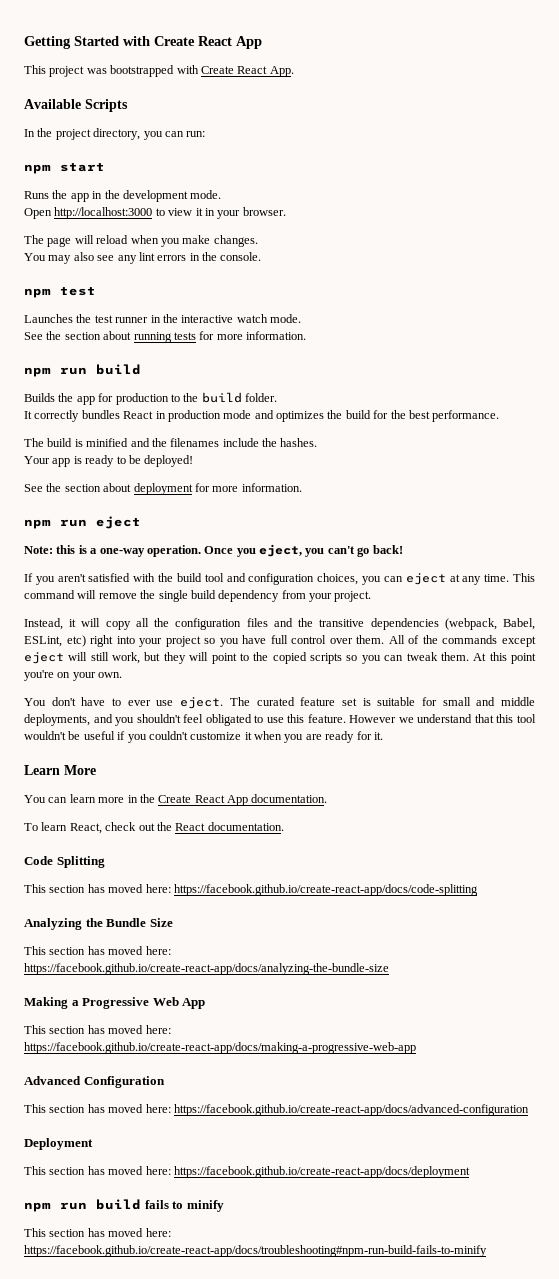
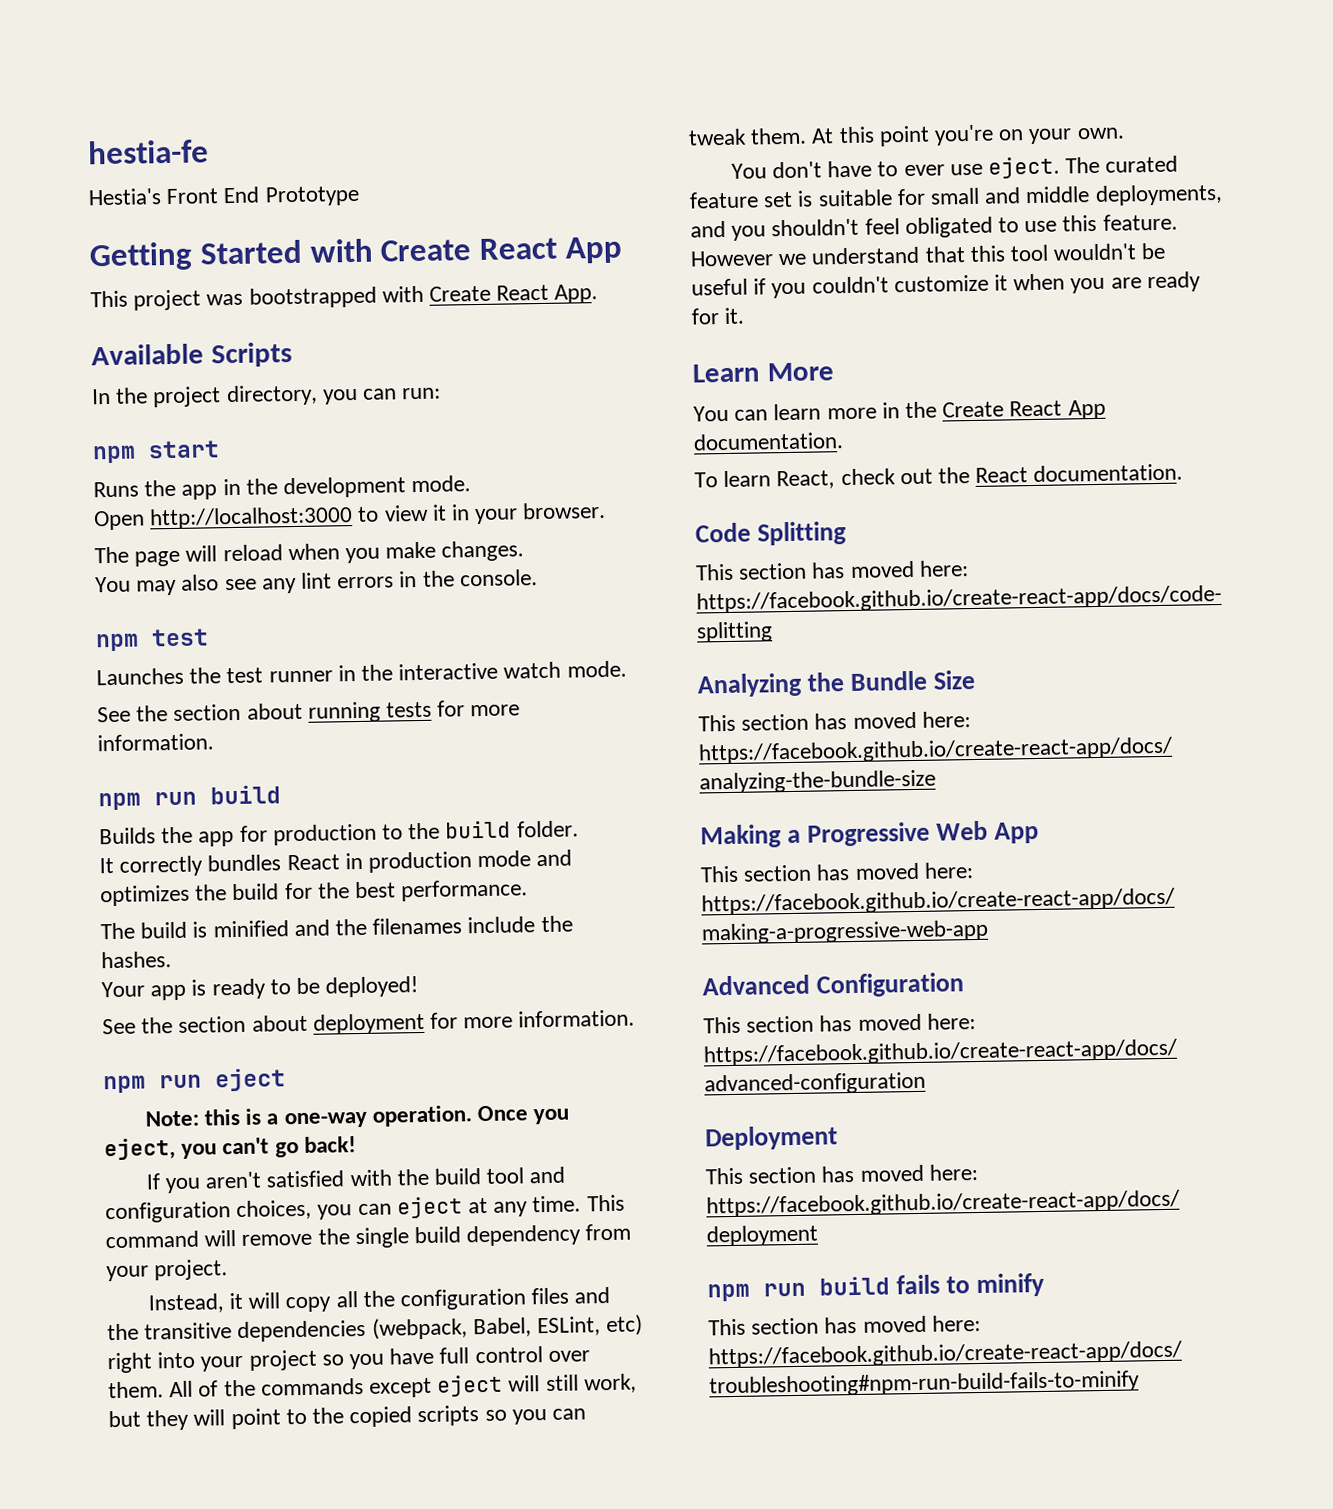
+ hestia-fe
+ Hestia's Front End Prototype

